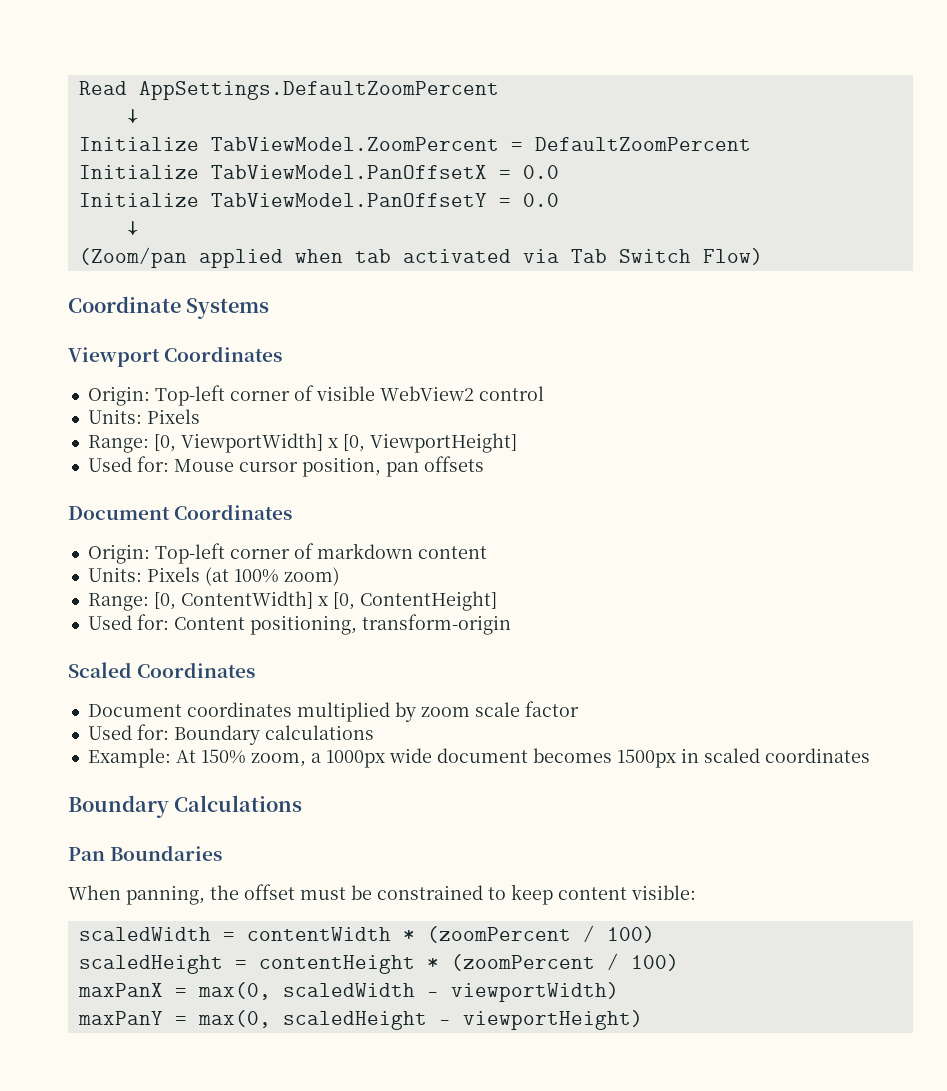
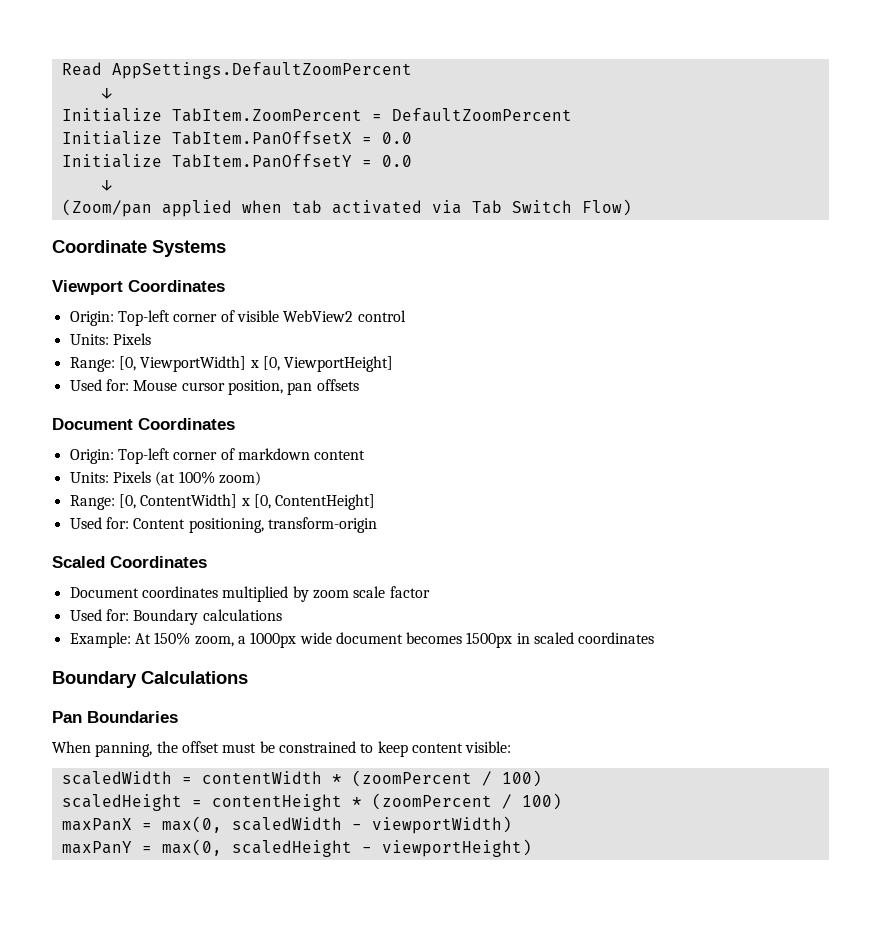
- Initialize TabViewModel.ZoomPercent = DefaultZoomPercent
+ Initialize TabItem.ZoomPercent = DefaultZoomPercent
- Initialize TabViewModel.PanOffsetX = 0.0
+ Initialize TabItem.PanOffsetX = 0.0
- Initialize TabViewModel.PanOffsetY = 0.0
+ Initialize TabItem.PanOffsetY = 0.0

